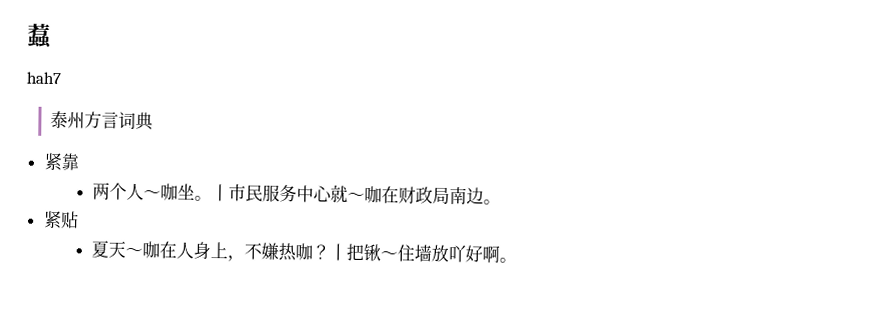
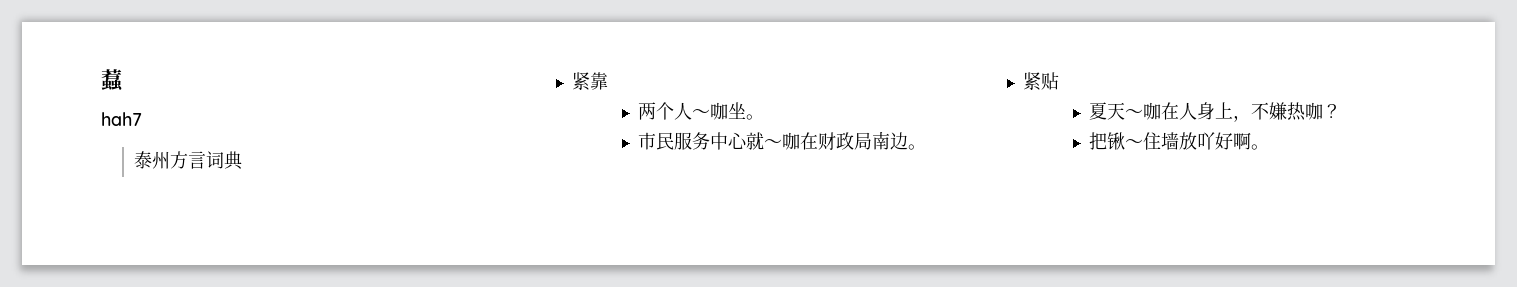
- 两个人～咖坐。丨市民服务中心就～咖在财政局南边。
+ 两个人～咖坐。
+ 市民服务中心就～咖在财政局南边。
- 夏天～咖在人身上，不嫌热咖？丨把锹～住墙放吖好啊。
+ 夏天～咖在人身上，不嫌热咖？
+ 把锹～住墙放吖好啊。

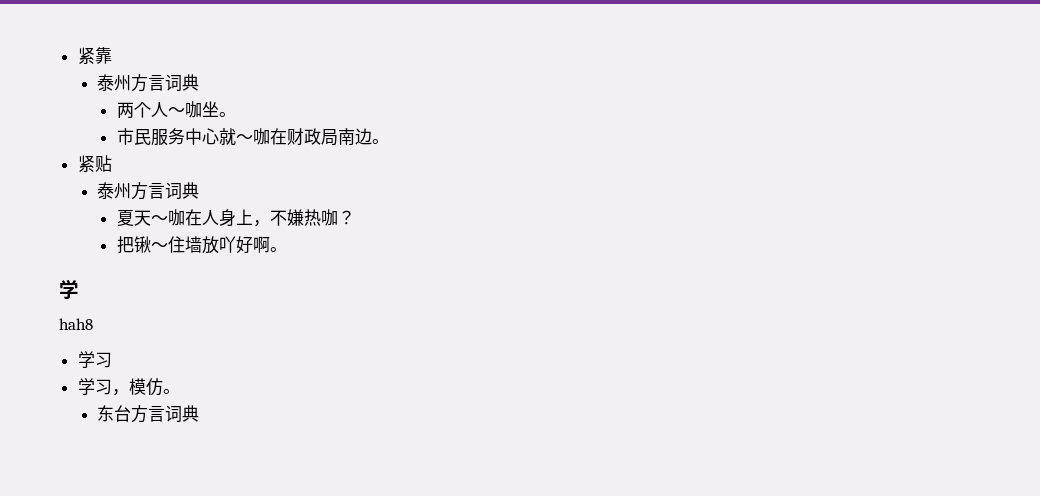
- 蠚
- hah7
+ 紧靠
  泰州方言词典
- 紧靠
  紧贴
+ 泰州方言词典
  把锹～住墙放吖好啊。
+ 学
+ hah8
+ 学习
+ 学习，模仿。
+ 东台方言词典

